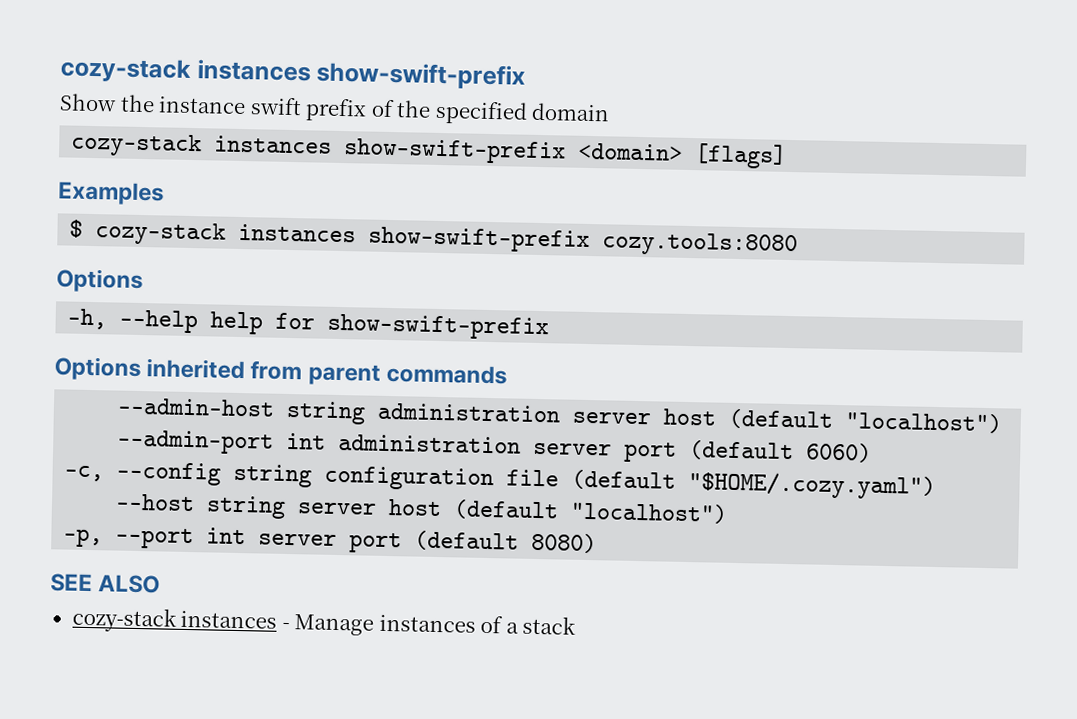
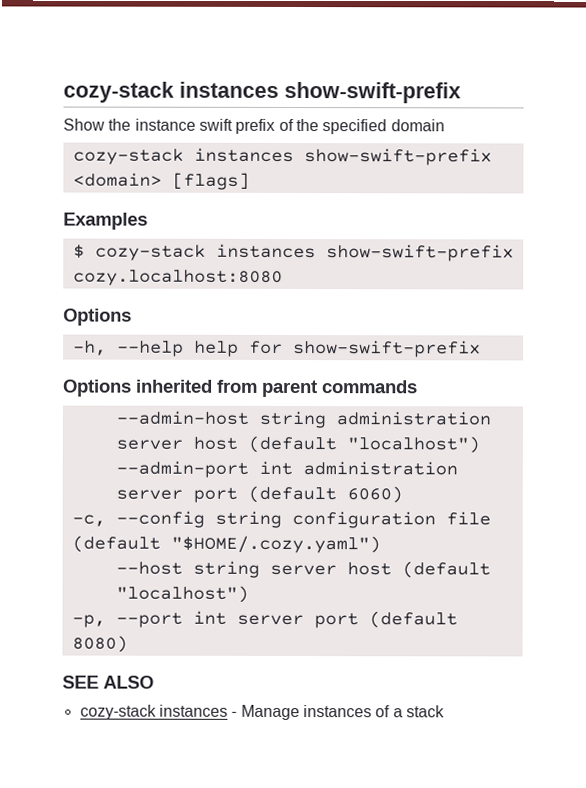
- $ cozy-stack instances show-swift-prefix cozy.tools:8080
+ $ cozy-stack instances show-swift-prefix cozy.localhost:8080

